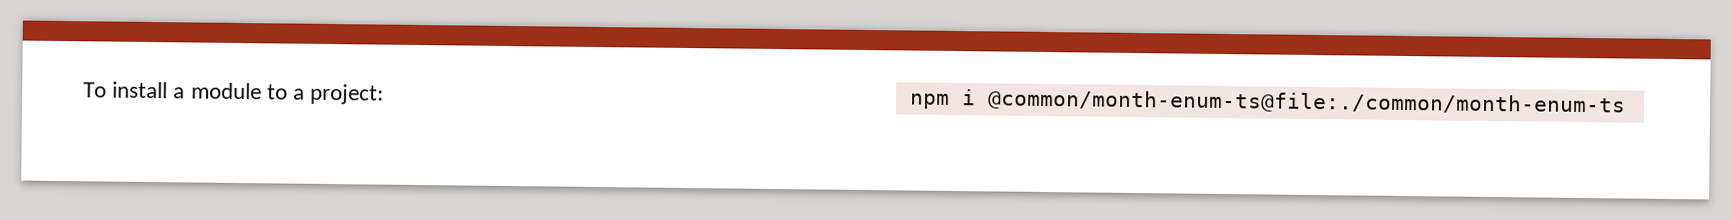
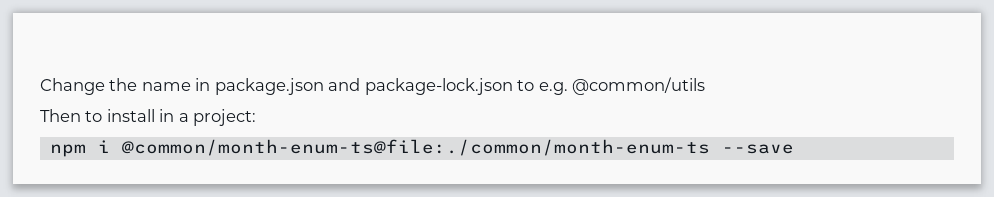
- To install a module to a project:
+ Change the name in package.json and package-lock.json to e.g. @common/utils
+ Then to install in a project:
- npm i @common/month-enum-ts@file:./common/month-enum-ts
+ npm i @common/month-enum-ts@file:./common/month-enum-ts --save

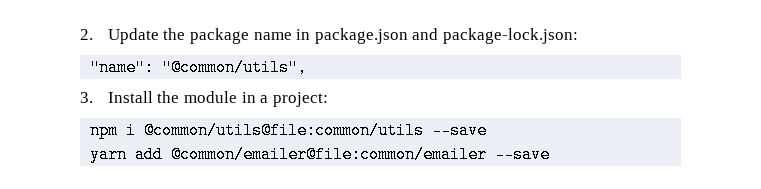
- Change the name in package.json and package-lock.json to e.g. @common/utils
- Then to install in a project:
+ 2. Update the package name in package.json and package-lock.json:
+ "name": "@common/utils",
+ 3. Install the module in a project:
- npm i @common/month-enum-ts@file:./common/month-enum-ts --save
+ npm i @common/utils@file:common/utils --save
+ yarn add @common/emailer@file:common/emailer --save

